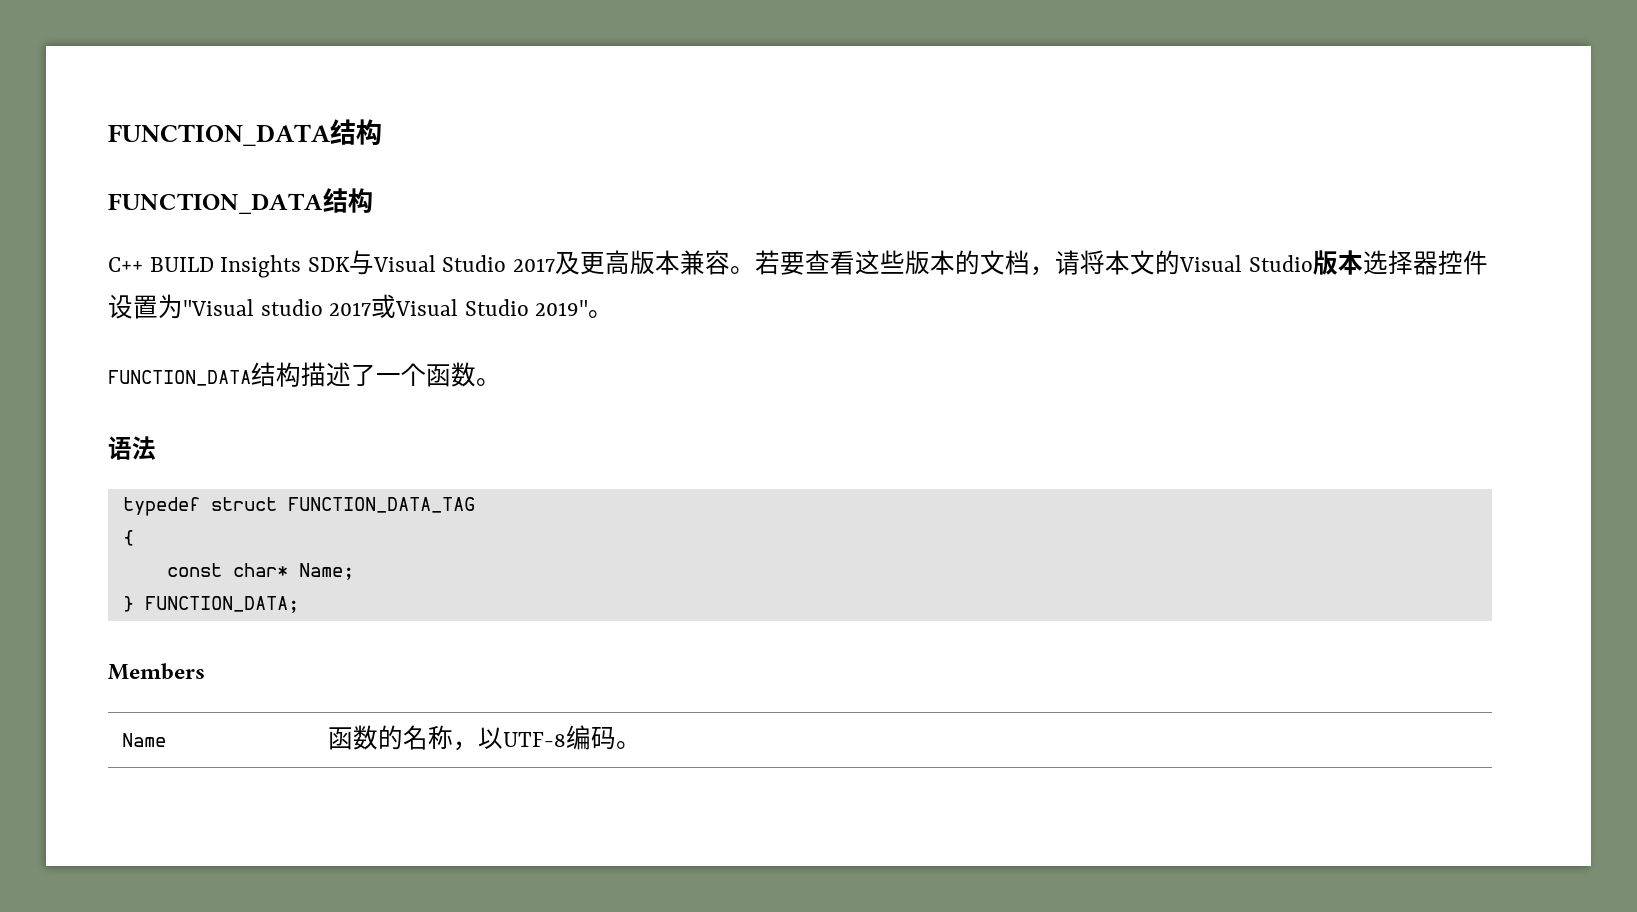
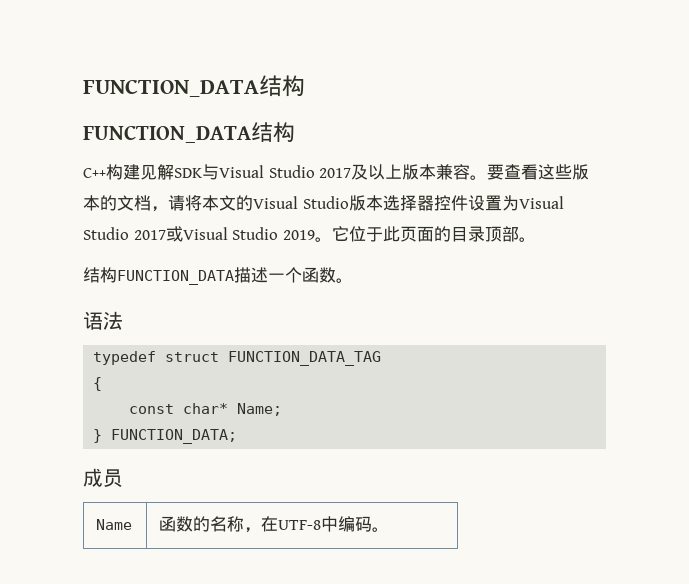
- C++ BUILD Insights SDK与Visual Studio 2017及更高版本兼容。
+ C++构建见解SDK与Visual Studio 2017及以上版本兼容。
- 若要查看这些版本的文档，请将本文的Visual Studio版本选择器控件设置为"Visual studio 2017或Visual Studio 2019"。
- FUNCTION_DATA结构描述了一个函数。
+ 要查看这些版本的文档，请将本文的Visual Studio版本选择器控件设置为Visual Studio 2017或Visual Studio 2019。它位于此页面的目录顶部。
+ 结构FUNCTION_DATA描述一个函数。
- Members
+ 成员
- Name | 函数的名称，以UTF-8编码。
+ Name | 函数的名称，在UTF-8中编码。

